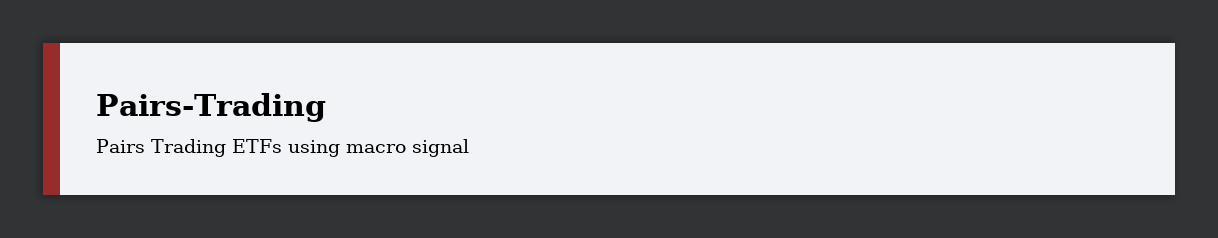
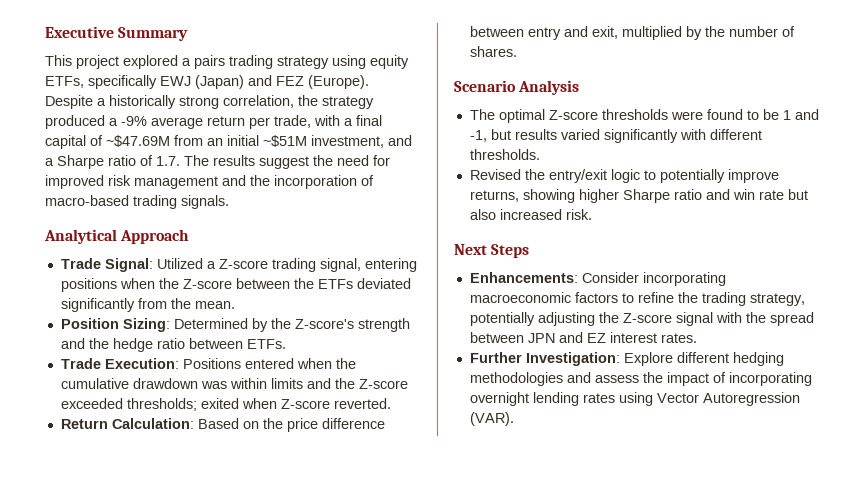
- Pairs-Trading
- Pairs Trading ETFs using macro signal
+ Executive Summary
+ This project explored a pairs trading strategy using equity ETFs, specifically EWJ (Japan) and FEZ (Europe). Despite a historically strong correlation, the strategy produced a -9% average return per trade, with a final capital of ~$47.69M from an initial ~$51M investment, and a Sharpe ratio of 1.7. The results suggest the need for improved risk management and the incorporation of macro-based trading signals.
+ Analytical Approach
+ Trade Signal: Utilized a Z-score trading signal, entering positions when the Z-score between the ETFs deviated significantly from the mean.
+ Position Sizing: Determined by the Z-score's strength and the hedge ratio between ETFs.
+ Trade Execution: Positions entered when the cumulative drawdown was within limits and the Z-score exceeded thresholds; exited when Z-score reverted.
+ Return Calculation: Based on the price difference between entry and exit, multiplied by the number of shares.
+ Scenario Analysis
+ The optimal Z-score thresholds were found to be 1 and -1, but results varied significantly with different thresholds.
+ Revised the entry/exit logic to potentially improve returns, showing higher Sharpe ratio and win rate but also increased risk.
+ Next Steps
+ Enhancements: Consider incorporating macroeconomic factors to refine the trading strategy, potentially adjusting the Z-score signal with the spread between JPN and EZ interest rates.
+ Further Investigation: Explore different hedging methodologies and assess the impact of incorporating overnight lending rates using Vector Autoregression (VAR).

